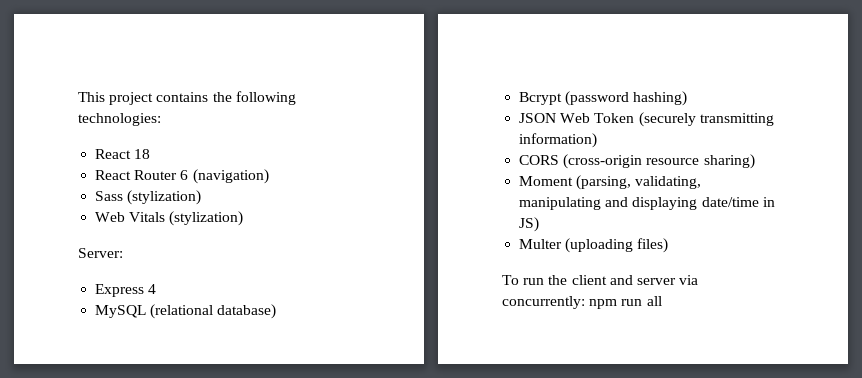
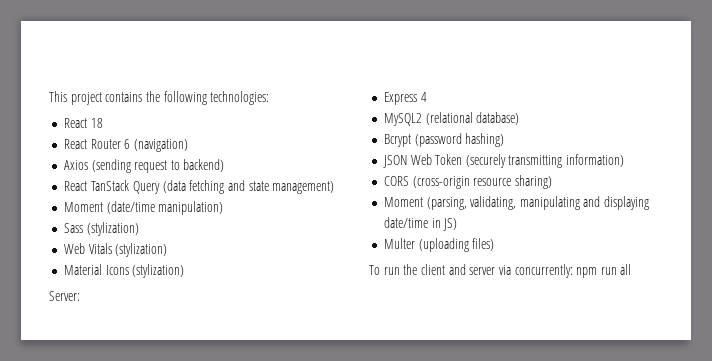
+ Axios (sending request to backend)
+ React TanStack Query (data fetching and state management)
+ Moment (date/time manipulation)
+ Material Icons (stylization)
- MySQL (relational database)
+ MySQL2 (relational database)

